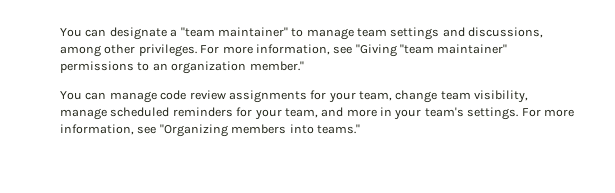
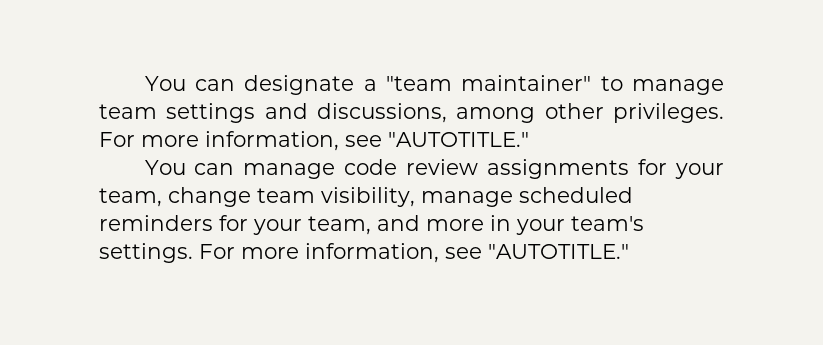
- You can designate a "team maintainer" to manage team settings and discussions, among other privileges. For more information, see "Giving "team maintainer" permissions to an organization member."
+ You can designate a "team maintainer" to manage team settings and discussions, among other privileges. For more information, see "AUTOTITLE."
- You can manage code review assignments for your team, change team visibility, manage scheduled reminders for your team, and more in your team's settings. For more information, see "Organizing members into teams."
+ You can manage code review assignments for your team, change team visibility, manage scheduled reminders for your team, and more in your team's settings. For more information, see "AUTOTITLE."

